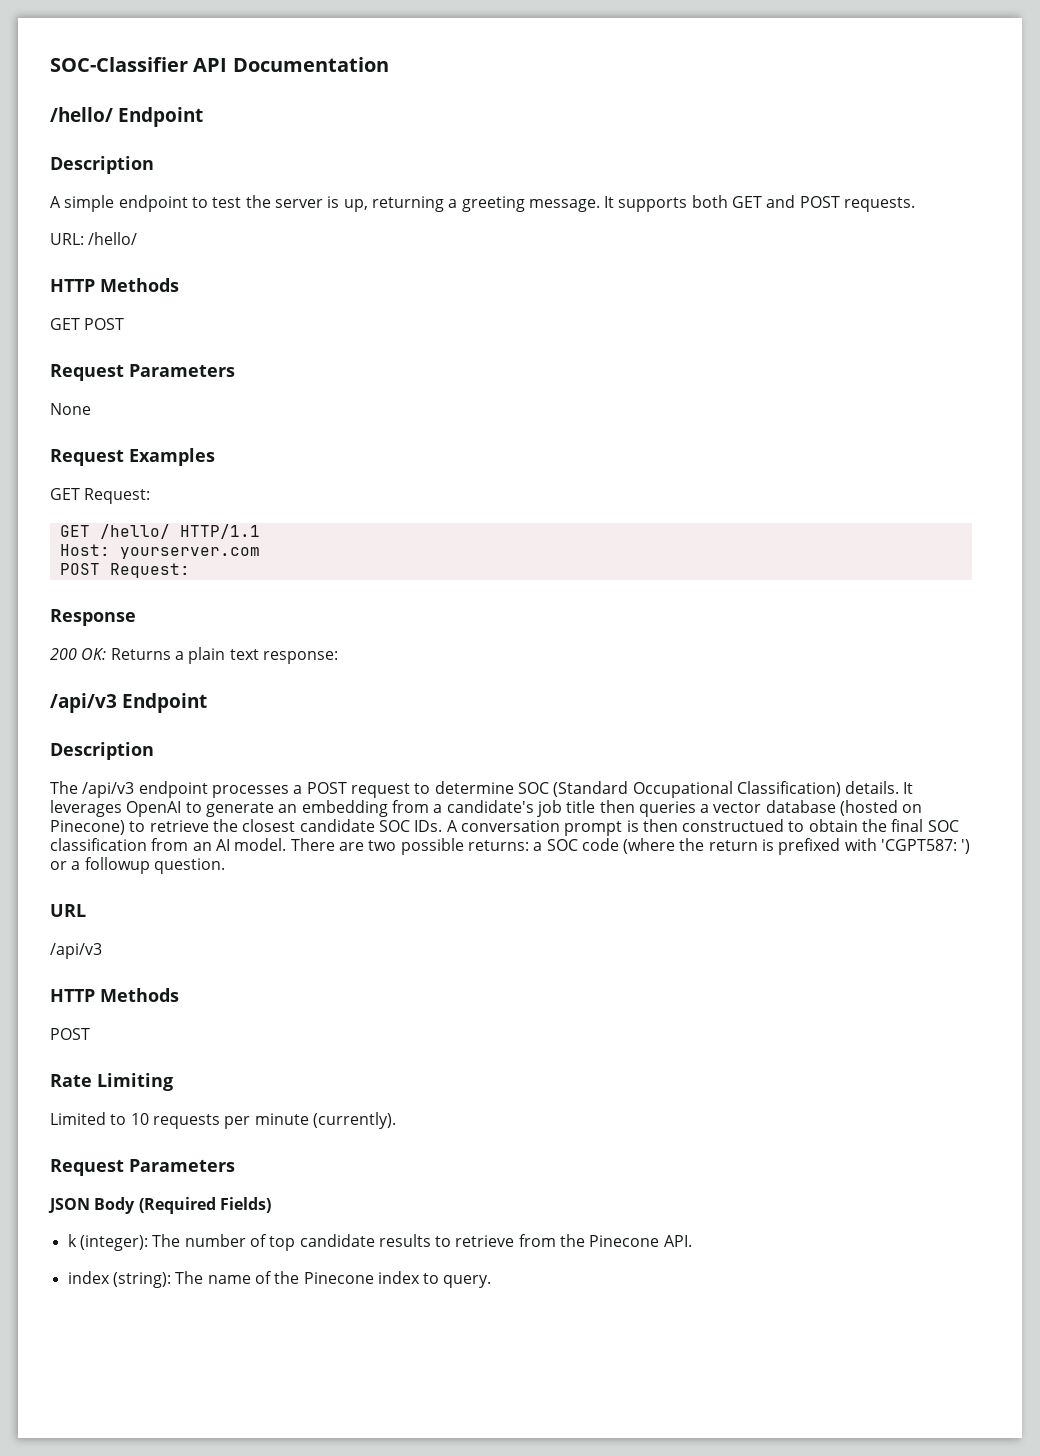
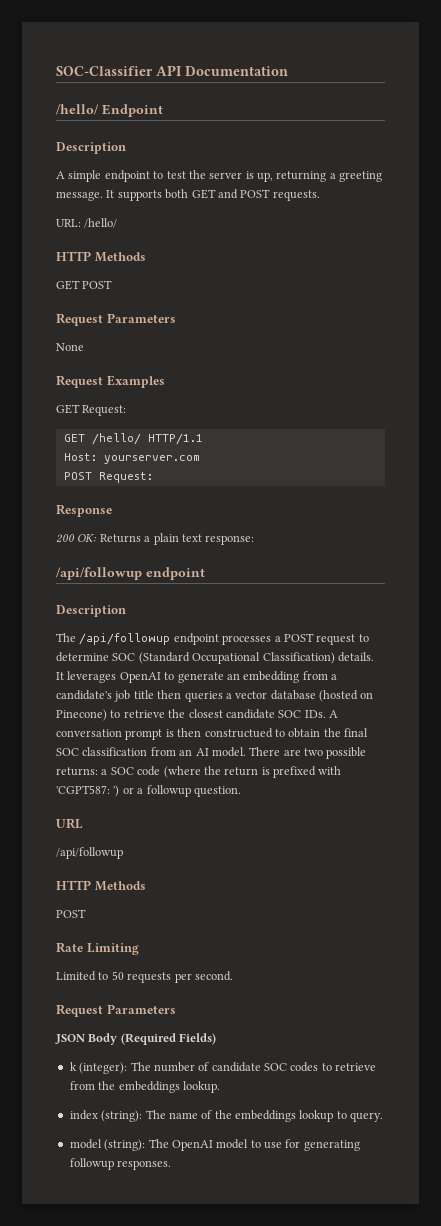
  200 OK: Returns a plain text response:
- /api/v3 Endpoint
+ /api/followup endpoint
- The /api/v3 endpoint processes a POST request to determine SOC (Standard Occupational Classification) details.
+ The /api/followup endpoint processes a POST request to determine SOC (Standard Occupational Classification) details.
  URL
- /api/v3
+ /api/followup
- Limited to 10 requests per minute (currently).
+ Limited to 50 requests per second.
- k (integer): The number of top candidate results to retrieve from the Pinecone API.
+ k (integer): The number of candidate SOC codes to retrieve from the embeddings lookup.
- index (string): The name of the Pinecone index to query.
+ index (string): The name of the embeddings lookup to query.
+ model (string): The OpenAI model to use for generating followup responses.

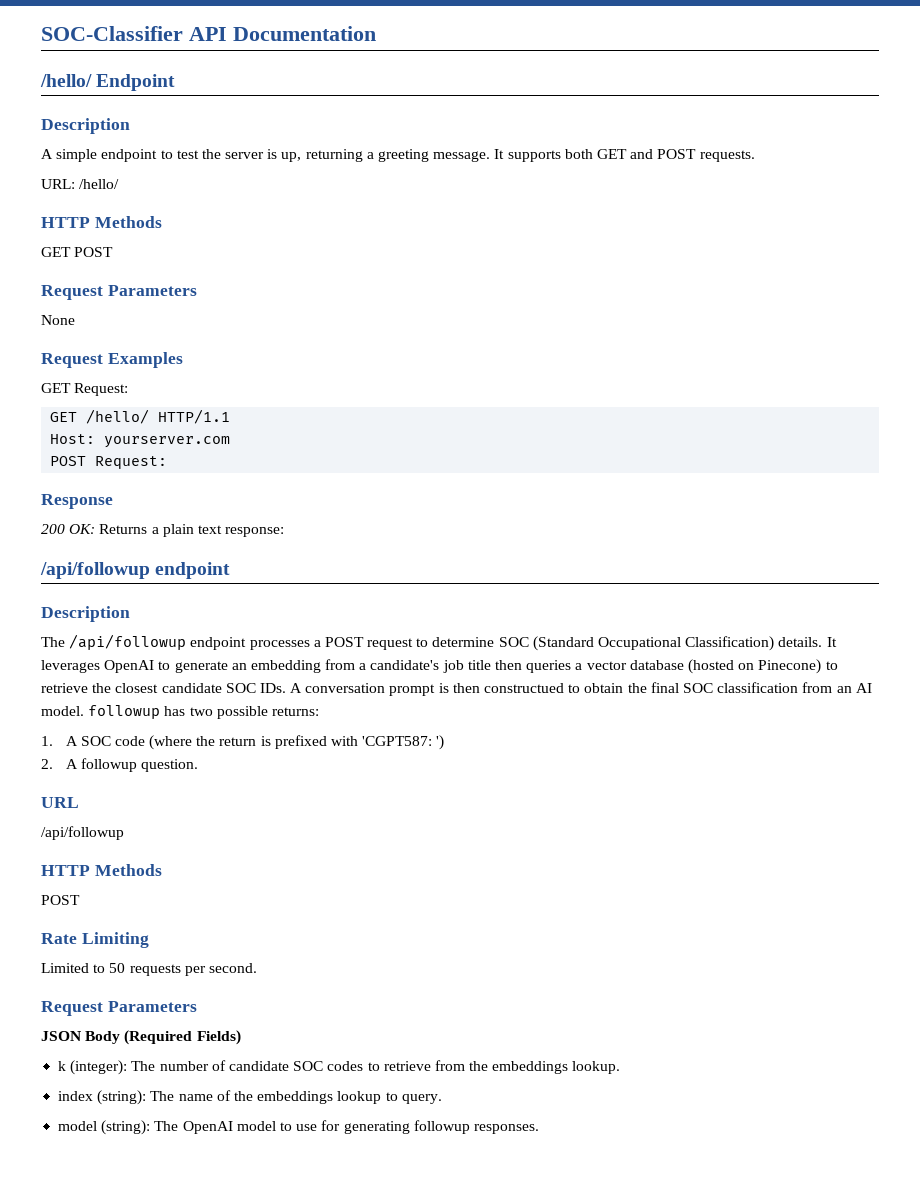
- It leverages OpenAI to generate an embedding from a candidate's job title then queries a vector database (hosted on Pinecone) to retrieve the closest candidate SOC IDs. A conversation prompt is then constructued to obtain the final SOC classification from an AI model. There are two possible returns: a SOC code (where the return is prefixed with 'CGPT587: ') or a followup question.
+ It leverages OpenAI to generate an embedding from a candidate's job title then queries a vector database (hosted on Pinecone) to retrieve the closest candidate SOC IDs. A conversation prompt is then constructued to obtain the final SOC classification from an AI model. followup has two possible returns:
+ 1. A SOC code (where the return is prefixed with 'CGPT587: ')
+ 2. A followup question.

